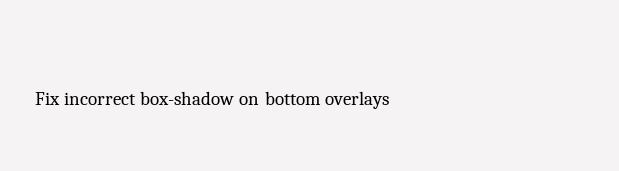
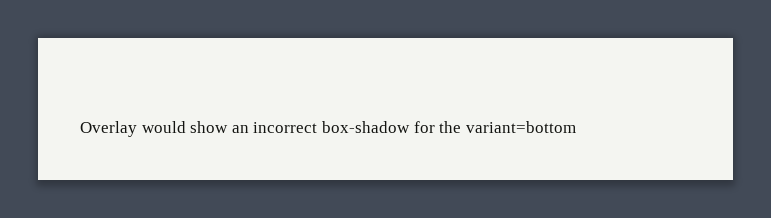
- Fix incorrect box-shadow on bottom overlays
+ Overlay would show an incorrect box-shadow for the variant=bottom

